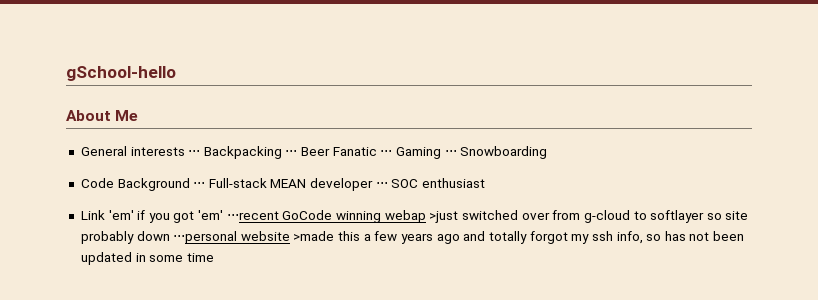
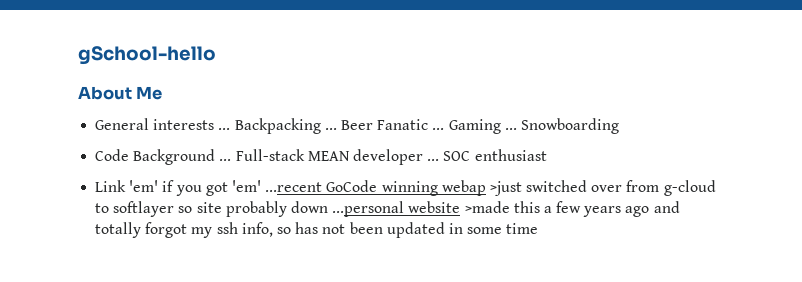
- General interests ⋅⋅⋅ Backpacking ⋅⋅⋅ Beer Fanatic ⋅⋅⋅ Gaming ⋅⋅⋅ Snowboarding
+ General interests ... Backpacking ... Beer Fanatic ... Gaming ... Snowboarding
- Code Background ⋅⋅⋅ Full-stack MEAN developer ⋅⋅⋅ SOC enthusiast
+ Code Background ... Full-stack MEAN developer ... SOC enthusiast
- Link 'em' if you got 'em' ⋅⋅⋅recent GoCode winning webap >just switched over from g-cloud to softlayer so site probably down ⋅⋅⋅personal website >made this a few years ago and totally forgot my ssh info, so has not been updated in some time
+ Link 'em' if you got 'em' ...recent GoCode winning webap >just switched over from g-cloud to softlayer so site probably down ...personal website >made this a few years ago and totally forgot my ssh info, so has not been updated in some time

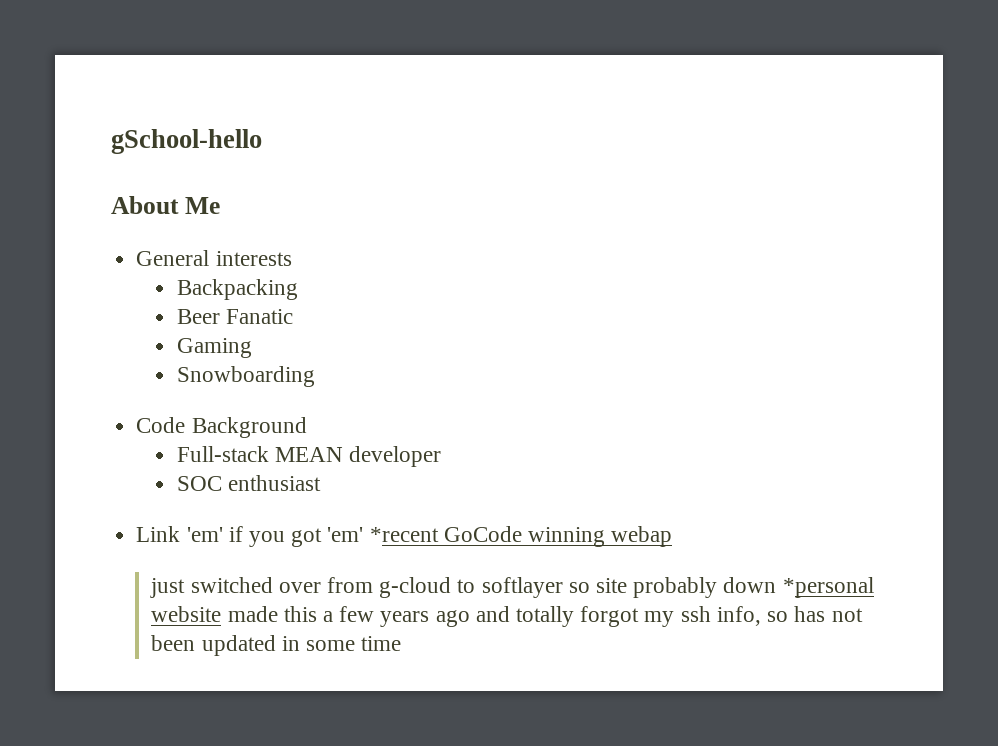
- General interests ... Backpacking ... Beer Fanatic ... Gaming ... Snowboarding
+ General interests
+ Backpacking
+ Beer Fanatic
+ Gaming
+ Snowboarding
- Code Background ... Full-stack MEAN developer ... SOC enthusiast
+ Code Background
+ Full-stack MEAN developer
+ SOC enthusiast
- Link 'em' if you got 'em' ...recent GoCode winning webap >just switched over from g-cloud to softlayer so site probably down ...personal website >made this a few years ago and totally forgot my ssh info, so has not been updated in some time
+ Link 'em' if you got 'em' *recent GoCode winning webap
+ just switched over from g-cloud to softlayer so site probably down *personal website made this a few years ago and totally forgot my ssh info, so has not been updated in some time

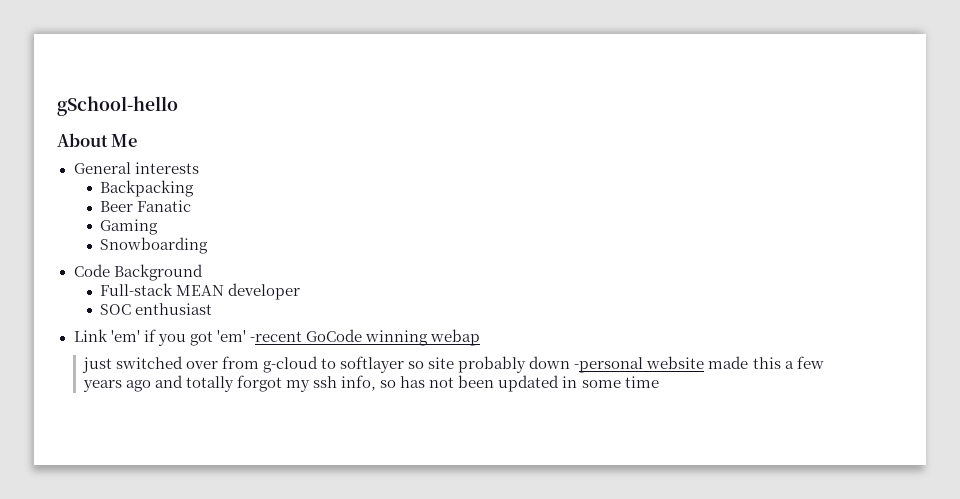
- Link 'em' if you got 'em' *recent GoCode winning webap
+ Link 'em' if you got 'em' -recent GoCode winning webap
- just switched over from g-cloud to softlayer so site probably down *personal website made this a few years ago and totally forgot my ssh info, so has not been updated in some time
+ just switched over from g-cloud to softlayer so site probably down -personal website made this a few years ago and totally forgot my ssh info, so has not been updated in some time

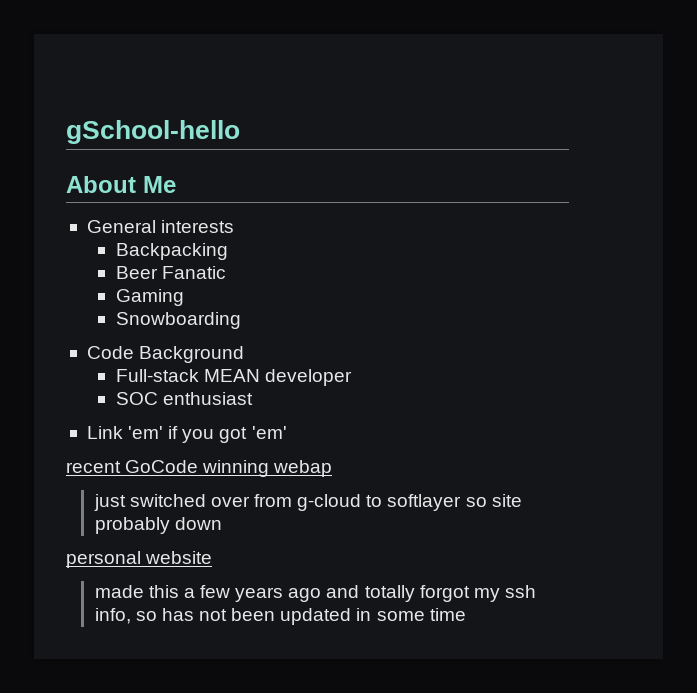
- Link 'em' if you got 'em' -recent GoCode winning webap
+ Link 'em' if you got 'em'
+ recent GoCode winning webap
- just switched over from g-cloud to softlayer so site probably down -personal website made this a few years ago and totally forgot my ssh info, so has not been updated in some time
+ just switched over from g-cloud to softlayer so site probably down
+ personal website
+ made this a few years ago and totally forgot my ssh info, so has not been updated in some time

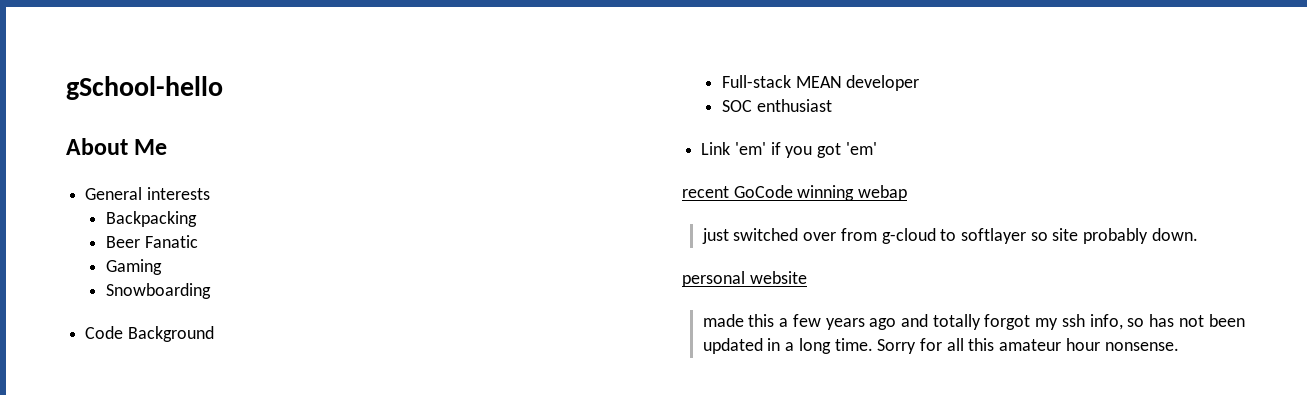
- just switched over from g-cloud to softlayer so site probably down
+ just switched over from g-cloud to softlayer so site probably down.
- made this a few years ago and totally forgot my ssh info, so has not been updated in some time
+ made this a few years ago and totally forgot my ssh info, so has not been updated in a long time. Sorry for all this amateur hour nonsense.

